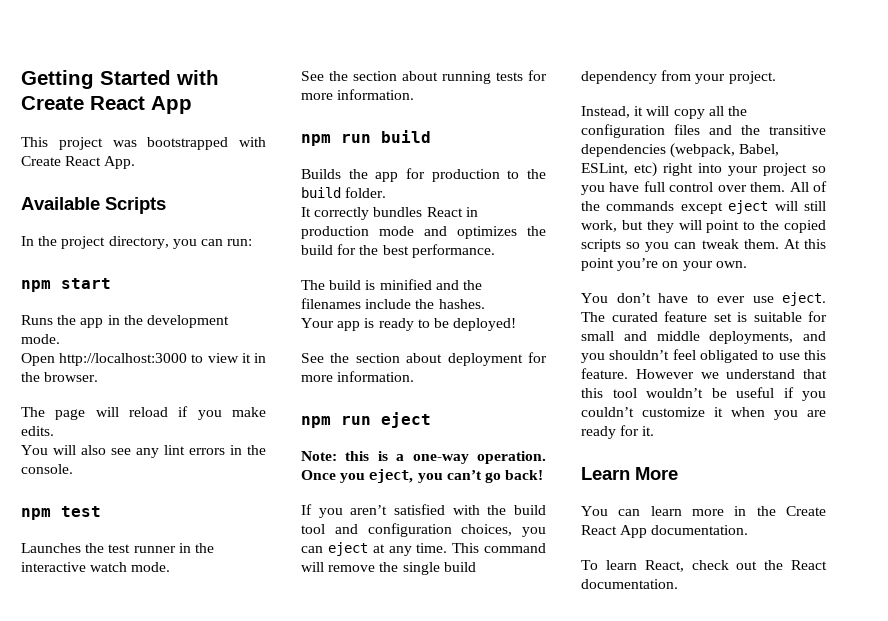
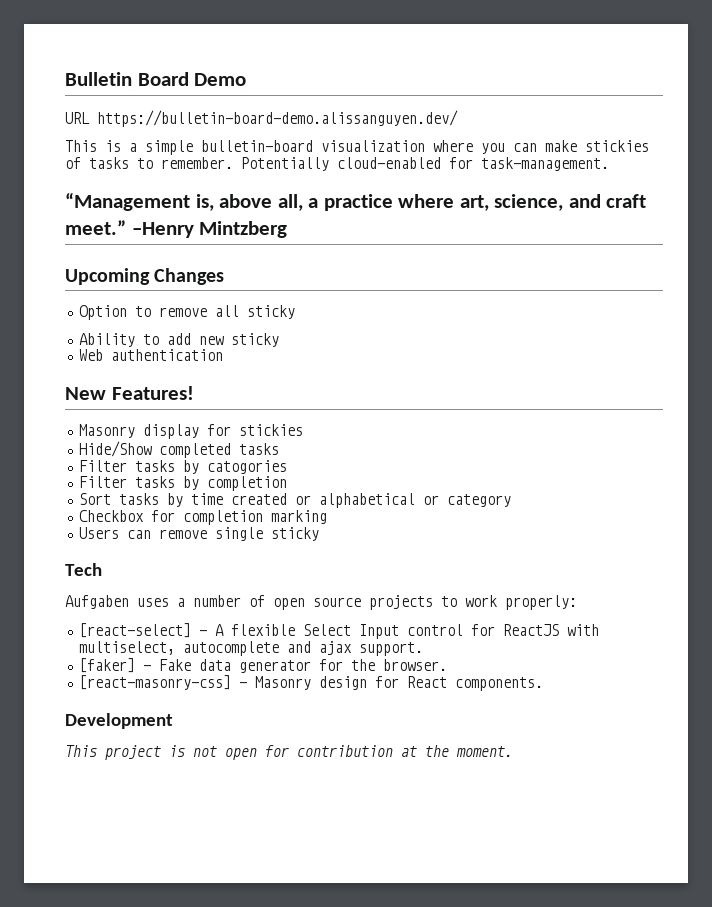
- Getting Started with Create React App
- This project was bootstrapped with Create React App.
- Available Scripts
- In the project directory, you can run:
- npm start
- Runs the app in the development mode.
- Open http://localhost:3000 to view it in the browser.
- The page will reload if you make edits.
- You will also see any lint errors in the console.
- npm test
- Launches the test runner in the interactive watch mode.
- See the section about running tests for more information.
- npm run build
- Builds the app for production to the build folder.
- It correctly bundles React in production mode and optimizes the build for the best performance.
- The build is minified and the filenames include the hashes.
- Your app is ready to be deployed!
- See the section about deployment for more information.
- npm run eject
- Note: this is a one-way operation. Once you eject, you can’t go back!
- If you aren’t satisfied with the build tool and configuration choices, you can eject at any time. This command will remove the single build dependency from your project.
- Instead, it will copy all the configuration files and the transitive dependencies (webpack, Babel, ESLint, etc) right into your project so you have full control over them. All of the commands except eject will still work, but they will point to the copied scripts so you can tweak them. At this point you’re on your own.
- You don’t have to ever use eject. The curated feature set is suitable for small and middle deployments, and you shouldn’t feel obligated to use this feature. However we understand that this tool wouldn’t be useful if you couldn’t customize it when you are ready for it.
- Learn More
- You can learn more in the Create React App documentation.
- To learn React, check out the React documentation.
+ Bulletin Board Demo
+ URL https://bulletin-board-demo.alissanguyen.dev/
+ This is a simple bulletin-board visualization where you can make stickies of tasks to remember. Potentially cloud-enabled for task-management.
+ “Management is, above all, a practice where art, science, and craft meet.” –Henry Mintzberg
+ Upcoming Changes
+ Option to remove all sticky
+ Ability to add new sticky
+ Web authentication
+ New Features!
+ Masonry display for stickies
+ Hide/Show completed tasks
+ Filter tasks by catogories
+ Filter tasks by completion
+ Sort tasks by time created or alphabetical or category
+ Checkbox for completion marking
+ Users can remove single sticky
+ Tech
+ Aufgaben uses a number of open source projects to work properly:
+ [react-select] - A flexible Select Input control for ReactJS with multiselect, autocomplete and ajax support.
+ [faker] - Fake data generator for the browser.
+ [react-masonry-css] - Masonry design for React components.
+ Development
+ This project is not open for contribution at the moment.

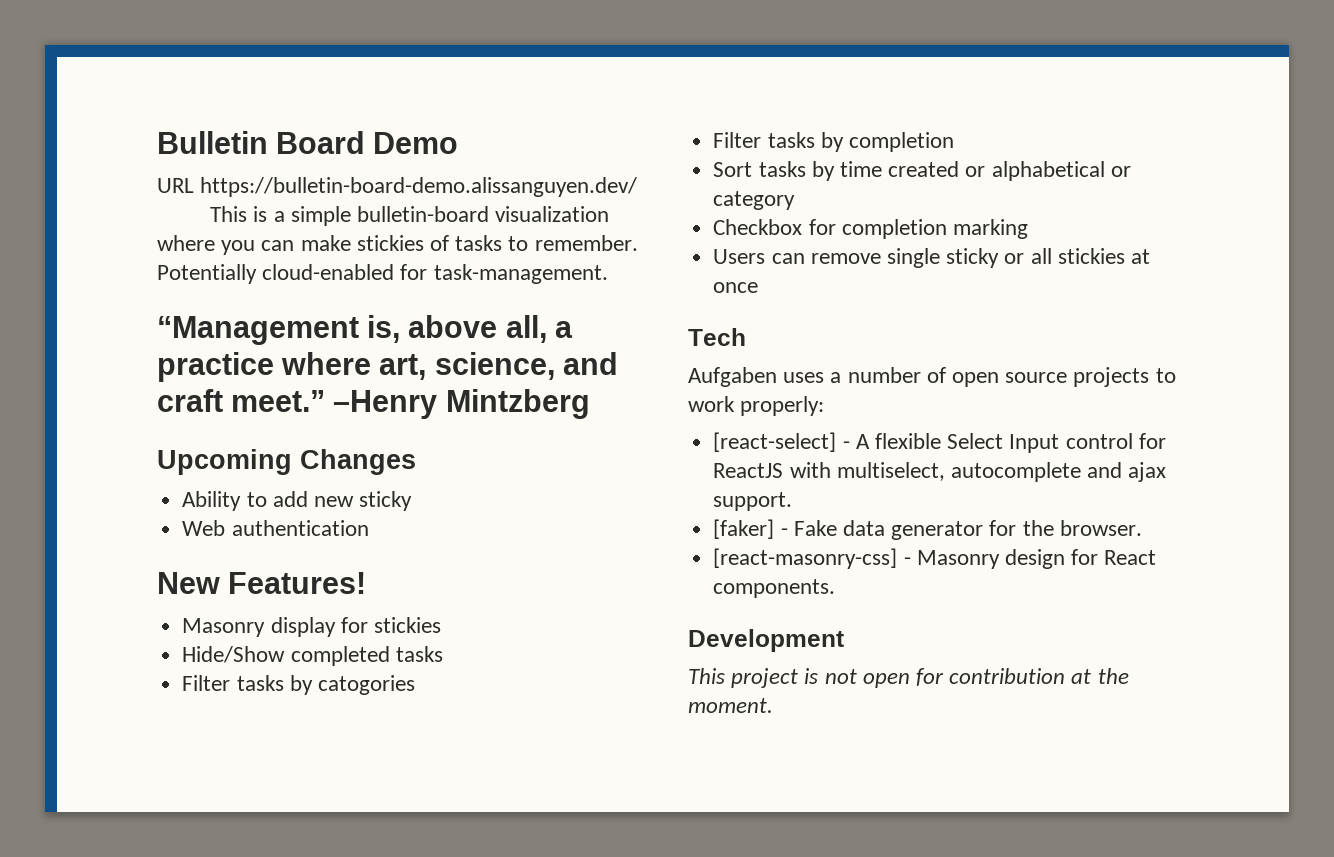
- Option to remove all sticky
- Users can remove single sticky
+ Users can remove single sticky or all stickies at once

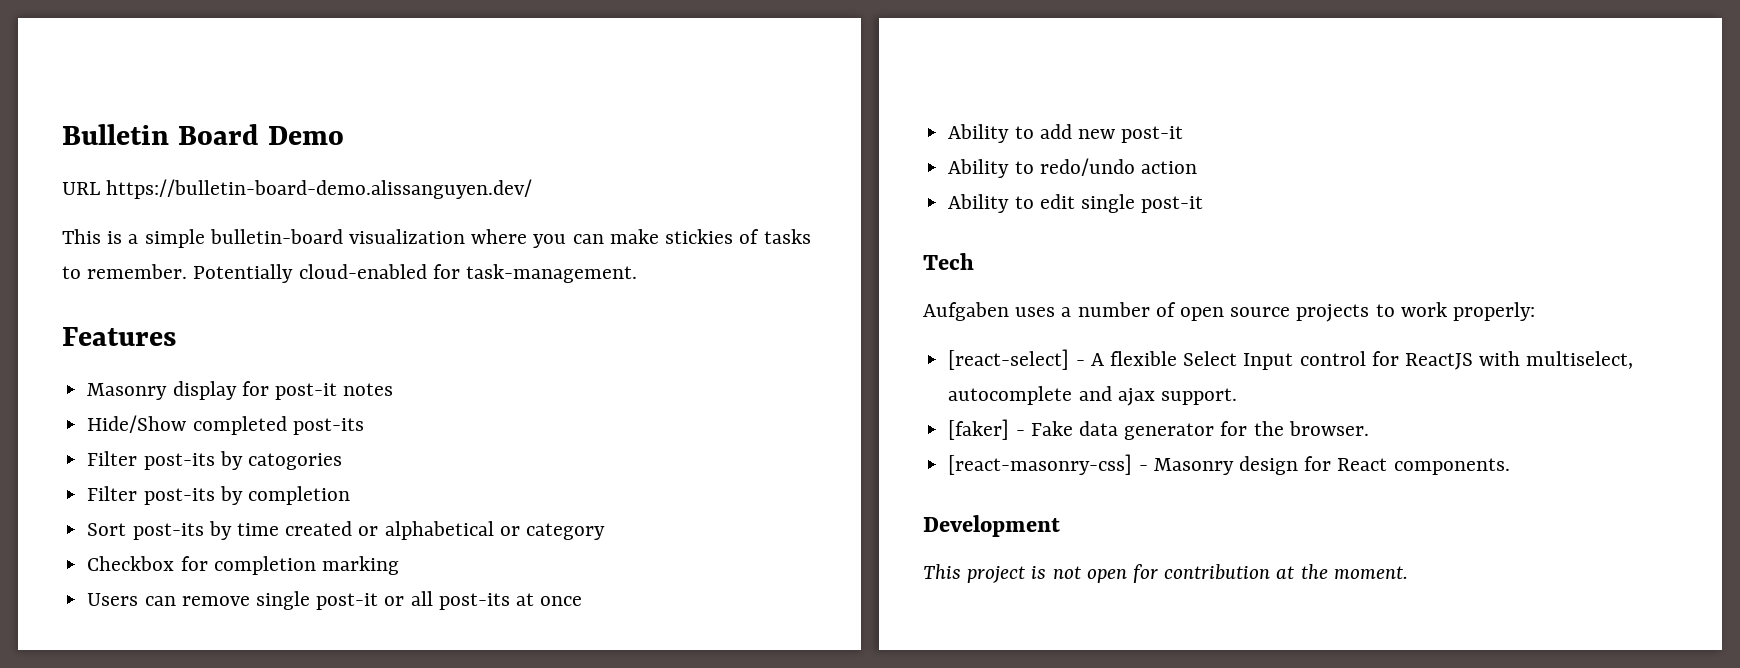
- “Management is, above all, a practice where art, science, and craft meet.” –Henry Mintzberg
- Upcoming Changes
- Ability to add new sticky
- Web authentication
- New Features!
+ Features
- Masonry display for stickies
+ Masonry display for post-it notes
- Hide/Show completed tasks
- Filter tasks by catogories
+ Hide/Show completed post-its
+ Filter post-its by catogories
- Filter tasks by completion
+ Filter post-its by completion
- Sort tasks by time created or alphabetical or category
+ Sort post-its by time created or alphabetical or category
- Users can remove single sticky or all stickies at once
+ Users can remove single post-it or all post-its at once
+ Ability to add new post-it
+ Ability to redo/undo action
+ Ability to edit single post-it

